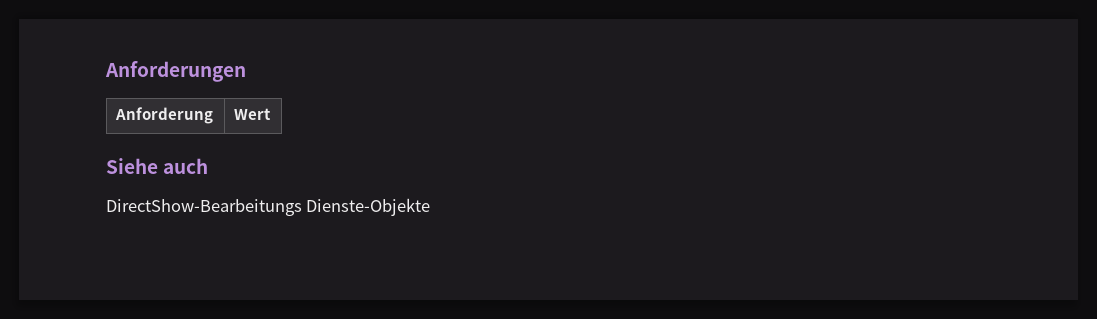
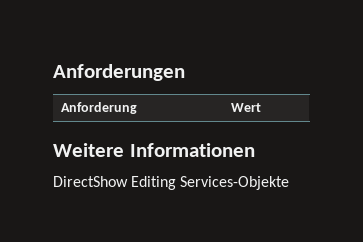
- Siehe auch
- DirectShow-Bearbeitungs Dienste-Objekte
+ Weitere Informationen
+ DirectShow Editing Services-Objekte

